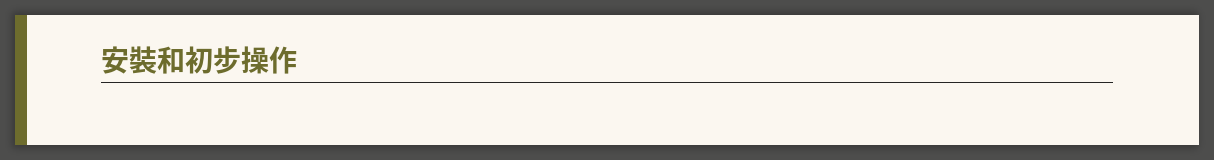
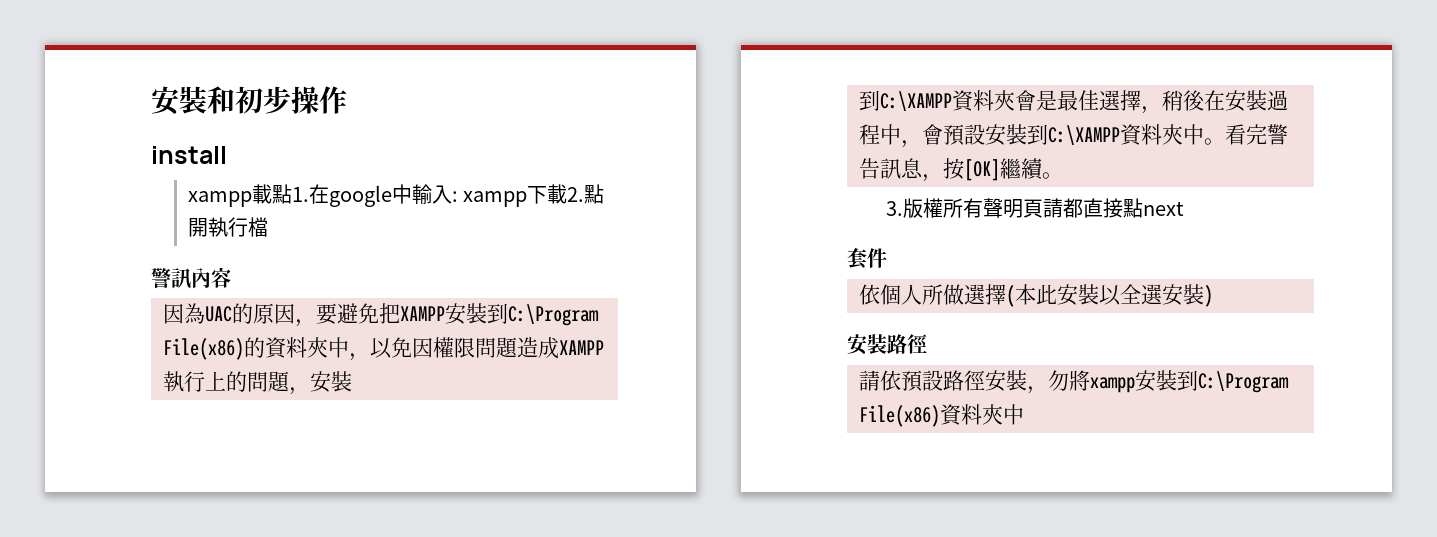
+ install
+ xampp載點1.在google中輸入: xampp下載2.點開執行檔
+ 警訊內容
+ 因為UAC的原因，要避免把XAMPP安裝到C:\Program File(x86)的資料夾中，以免因權限問題造成XAMPP執行上的問題，安裝
+ 到C:\XAMPP資料夾會是最佳選擇，稍後在安裝過程中，會預設安裝到C:\XAMPP資料夾中。看完警告訊息，按[OK]繼續。
+ 3.版權所有聲明頁請都直接點next
+ 套件
+ 依個人所做選擇(本此安裝以全選安裝)
+ 安裝路徑
+ 請依預設路徑安裝，勿將xampp安裝到C:\Program File(x86)資料夾中

